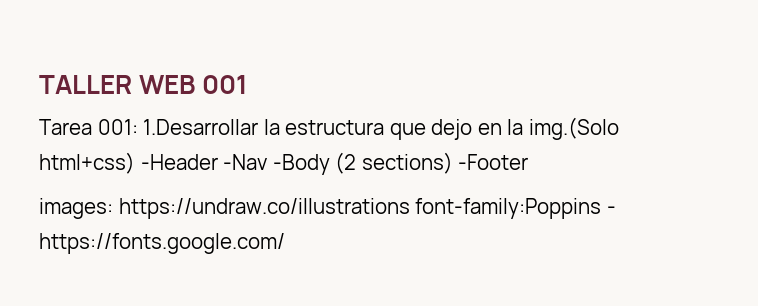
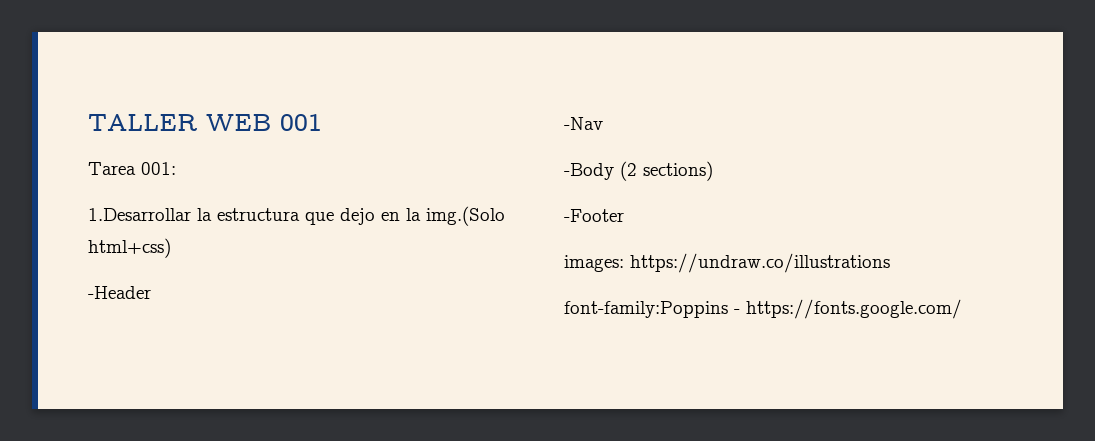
- Tarea 001: 1.Desarrollar la estructura que dejo en la img.(Solo html+css) -Header -Nav -Body (2 sections) -Footer
+ Tarea 001:
+ 1.Desarrollar la estructura que dejo en la img.(Solo html+css)
+ -Header
+ -Nav
+ -Body (2 sections)
+ -Footer
- images: https://undraw.co/illustrations font-family:Poppins - https://fonts.google.com/
+ images: https://undraw.co/illustrations
+ font-family:Poppins - https://fonts.google.com/

